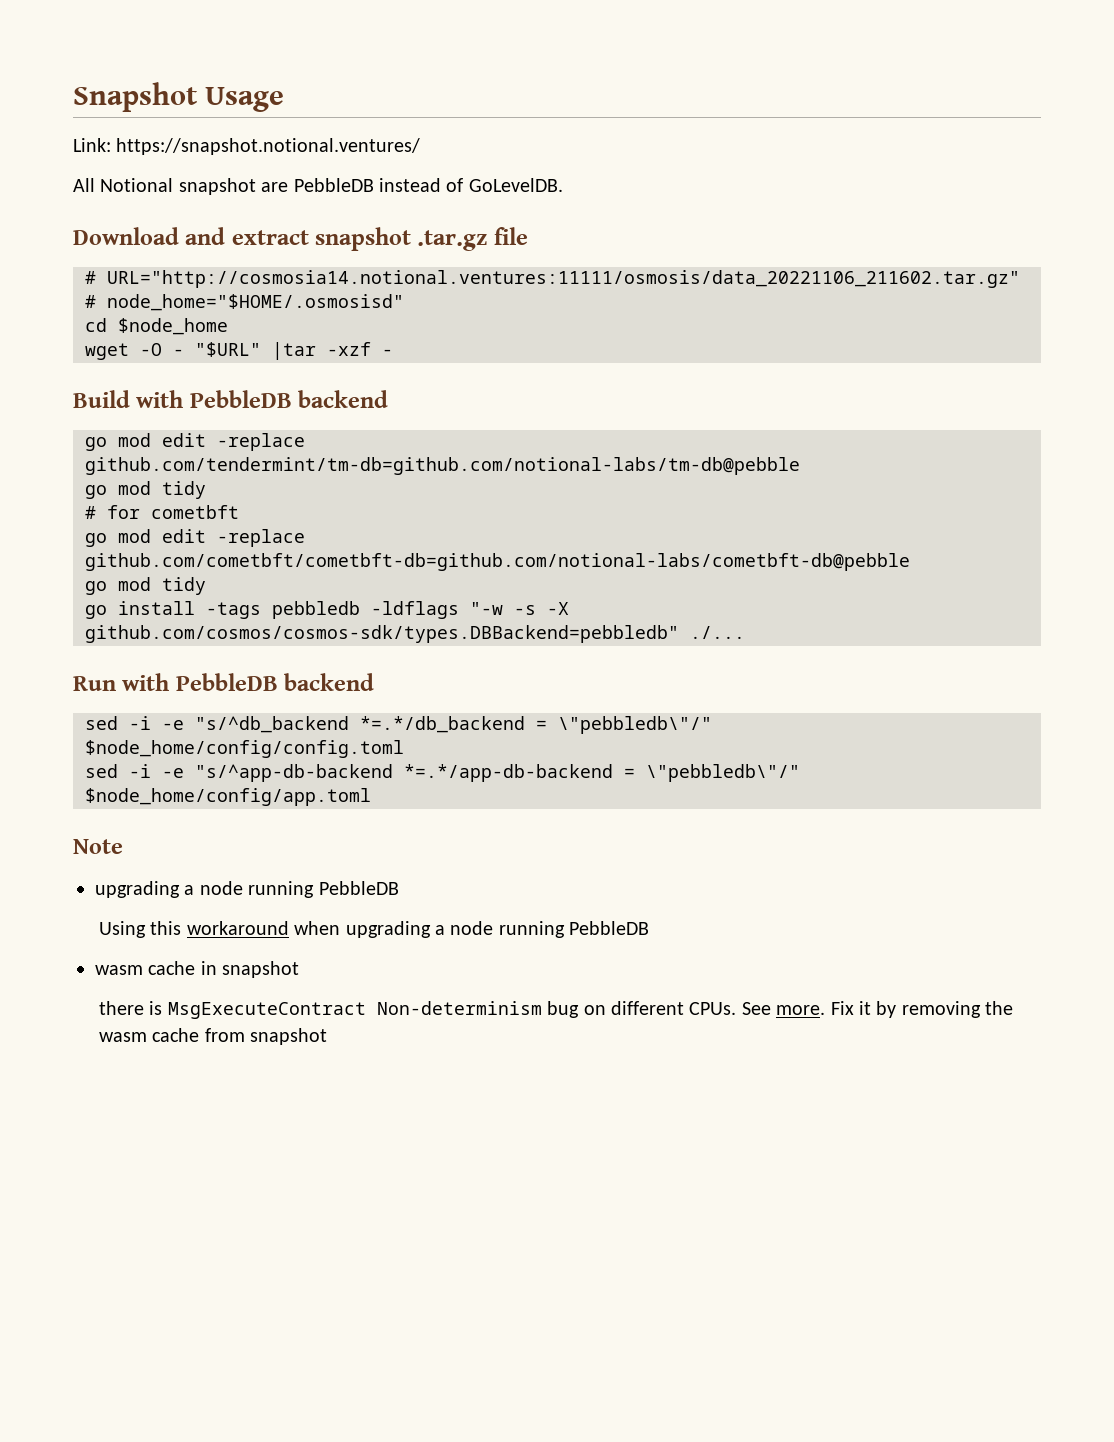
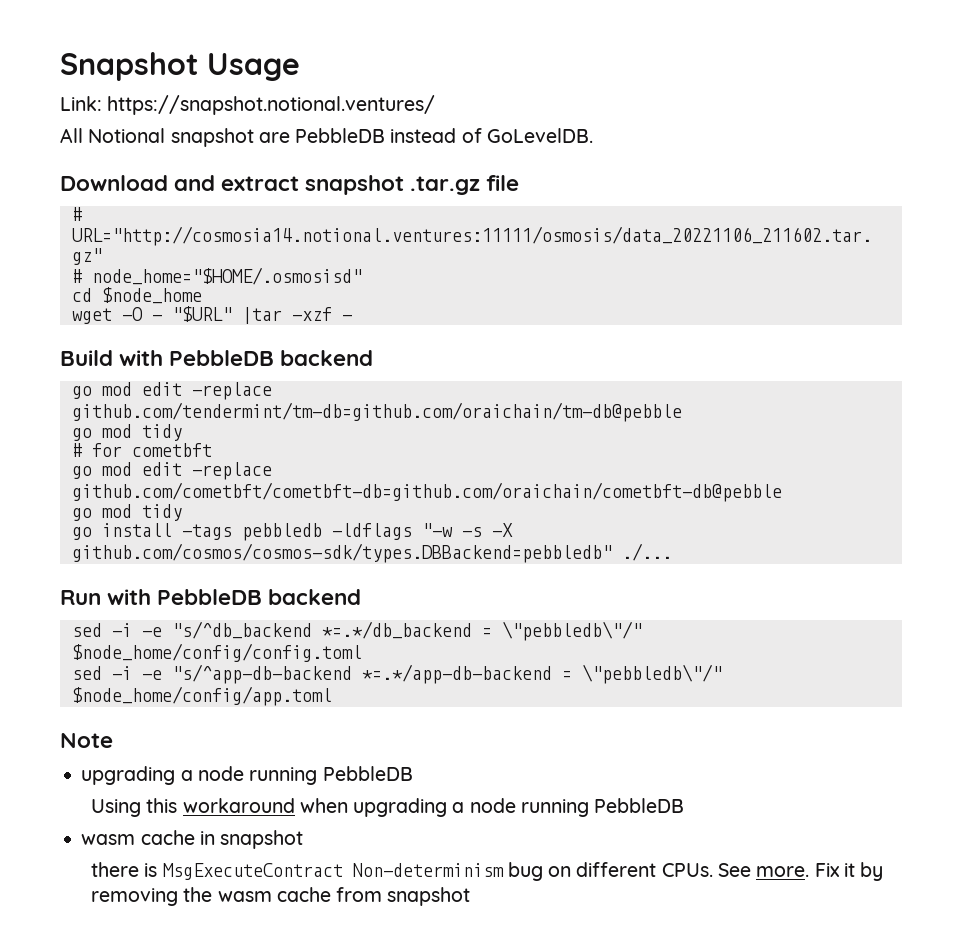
- go mod edit -replace github.com/tendermint/tm-db=github.com/notional-labs/tm-db@pebble
+ go mod edit -replace github.com/tendermint/tm-db=github.com/oraichain/tm-db@pebble
- go mod edit -replace github.com/cometbft/cometbft-db=github.com/notional-labs/cometbft-db@pebble
+ go mod edit -replace github.com/cometbft/cometbft-db=github.com/oraichain/cometbft-db@pebble

